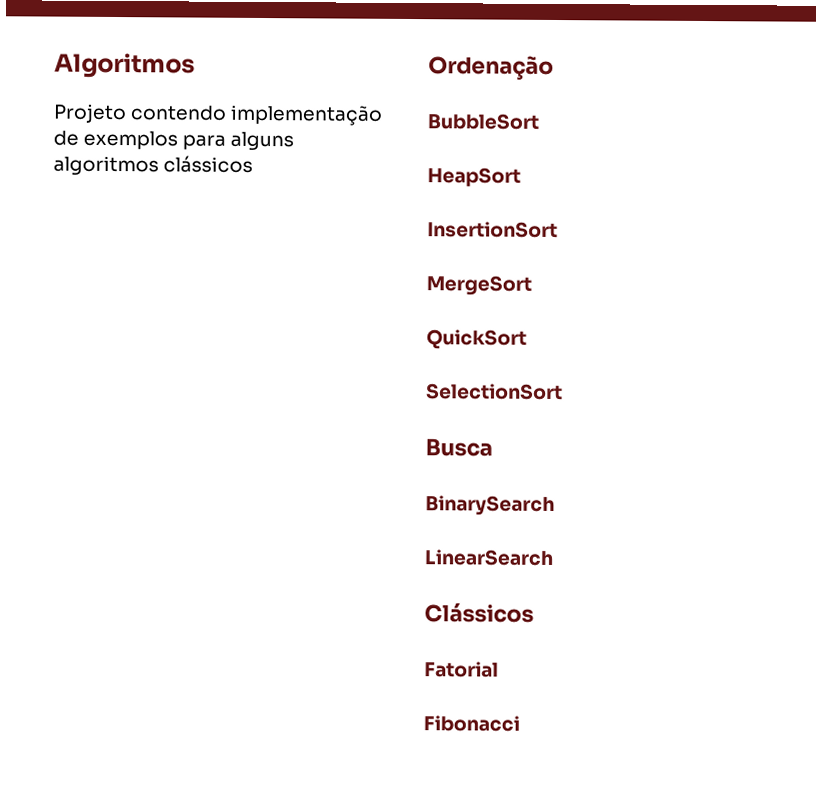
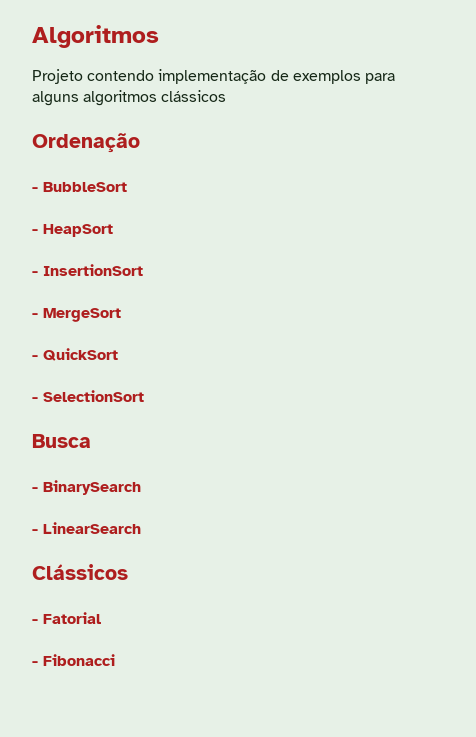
- BubbleSort
+ - BubbleSort
- HeapSort
+ - HeapSort
- InsertionSort
+ - InsertionSort
- MergeSort
+ - MergeSort
- QuickSort
+ - QuickSort
- SelectionSort
+ - SelectionSort
- BinarySearch
+ - BinarySearch
- LinearSearch
+ - LinearSearch
- Fatorial
+ - Fatorial
- Fibonacci
+ - Fibonacci

